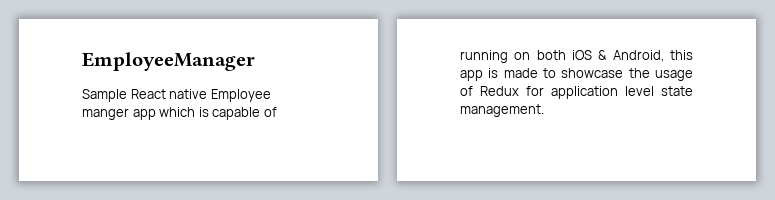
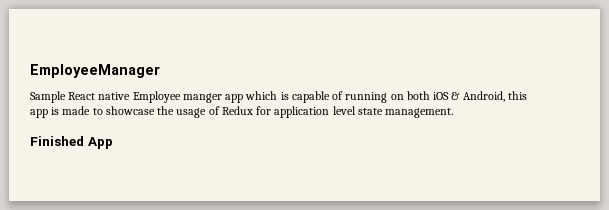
+ Finished App

